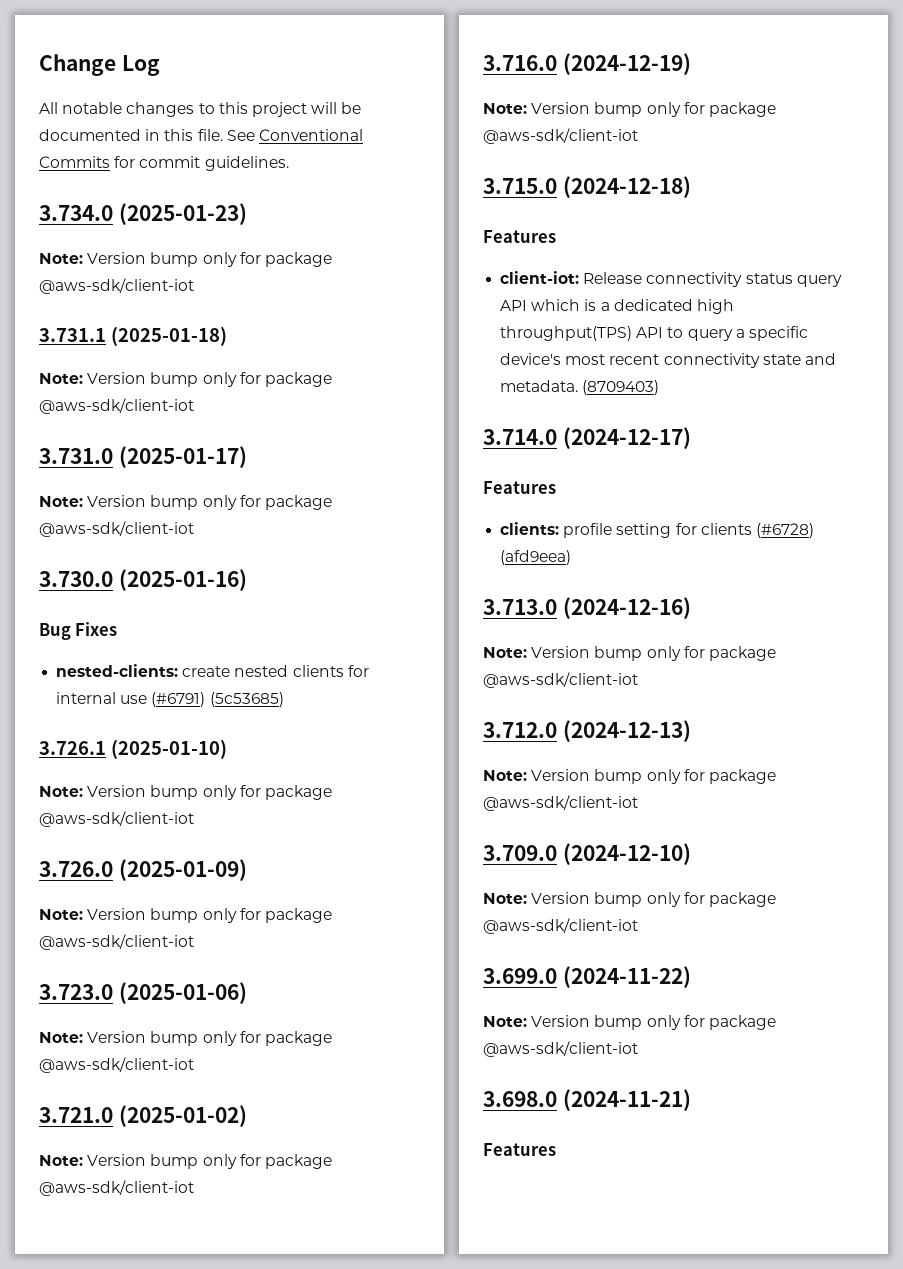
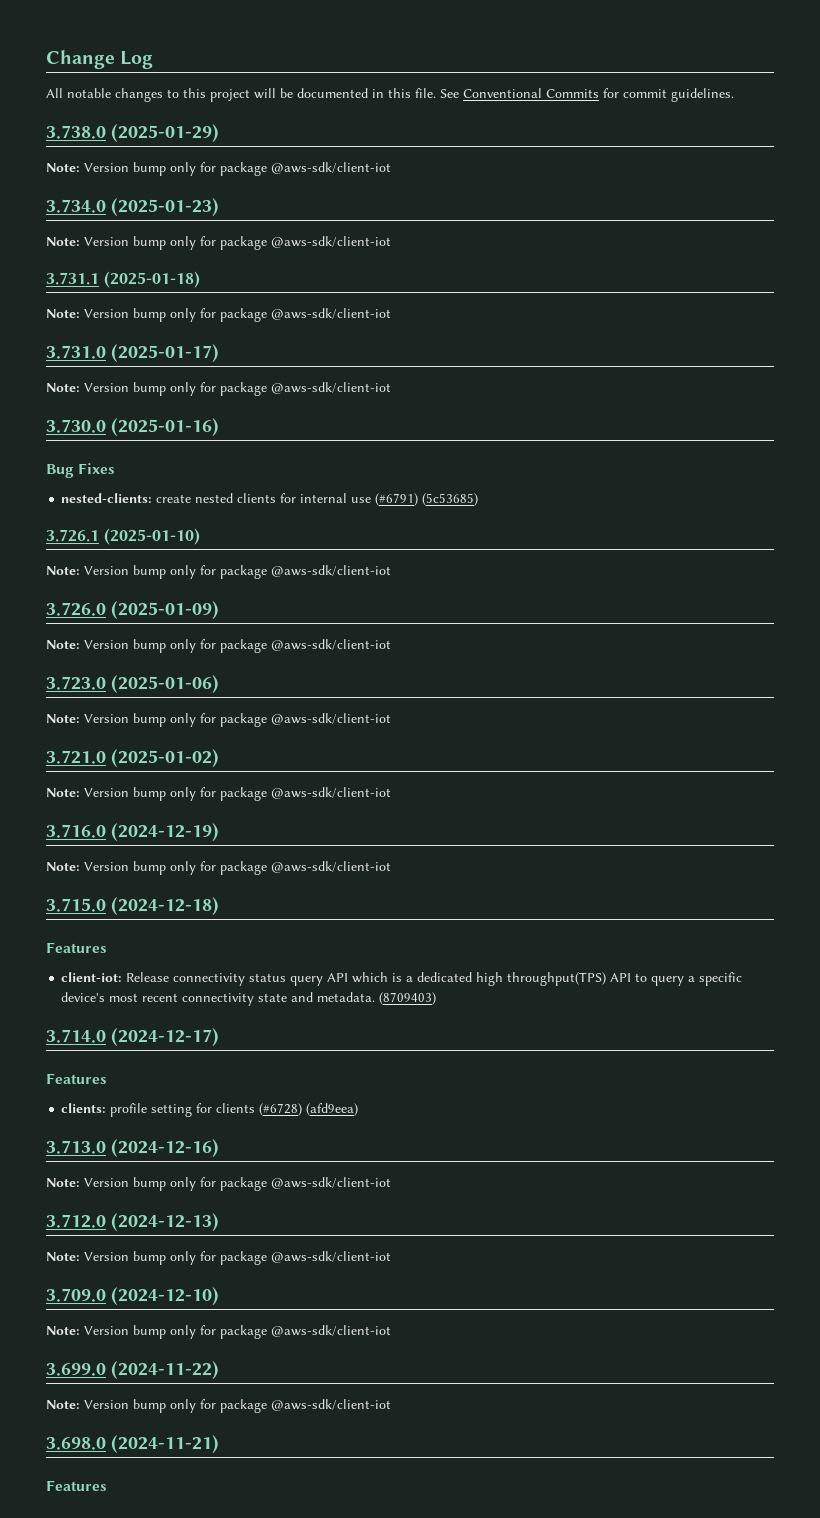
+ 3.738.0 (2025-01-29)
+ Note: Version bump only for package @aws-sdk/client-iot

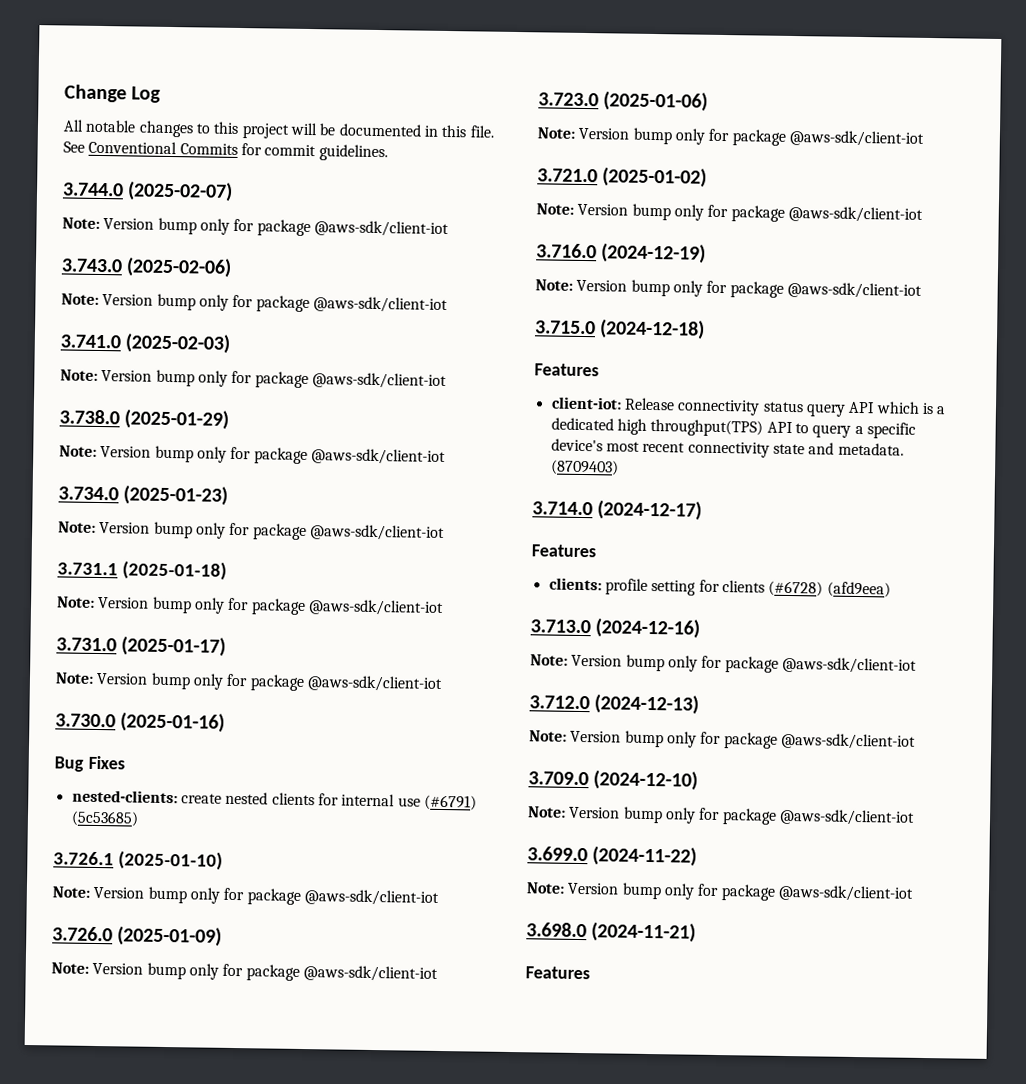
+ 3.744.0 (2025-02-07)
+ Note: Version bump only for package @aws-sdk/client-iot
+ 3.743.0 (2025-02-06)
+ Note: Version bump only for package @aws-sdk/client-iot
+ 3.741.0 (2025-02-03)
+ Note: Version bump only for package @aws-sdk/client-iot

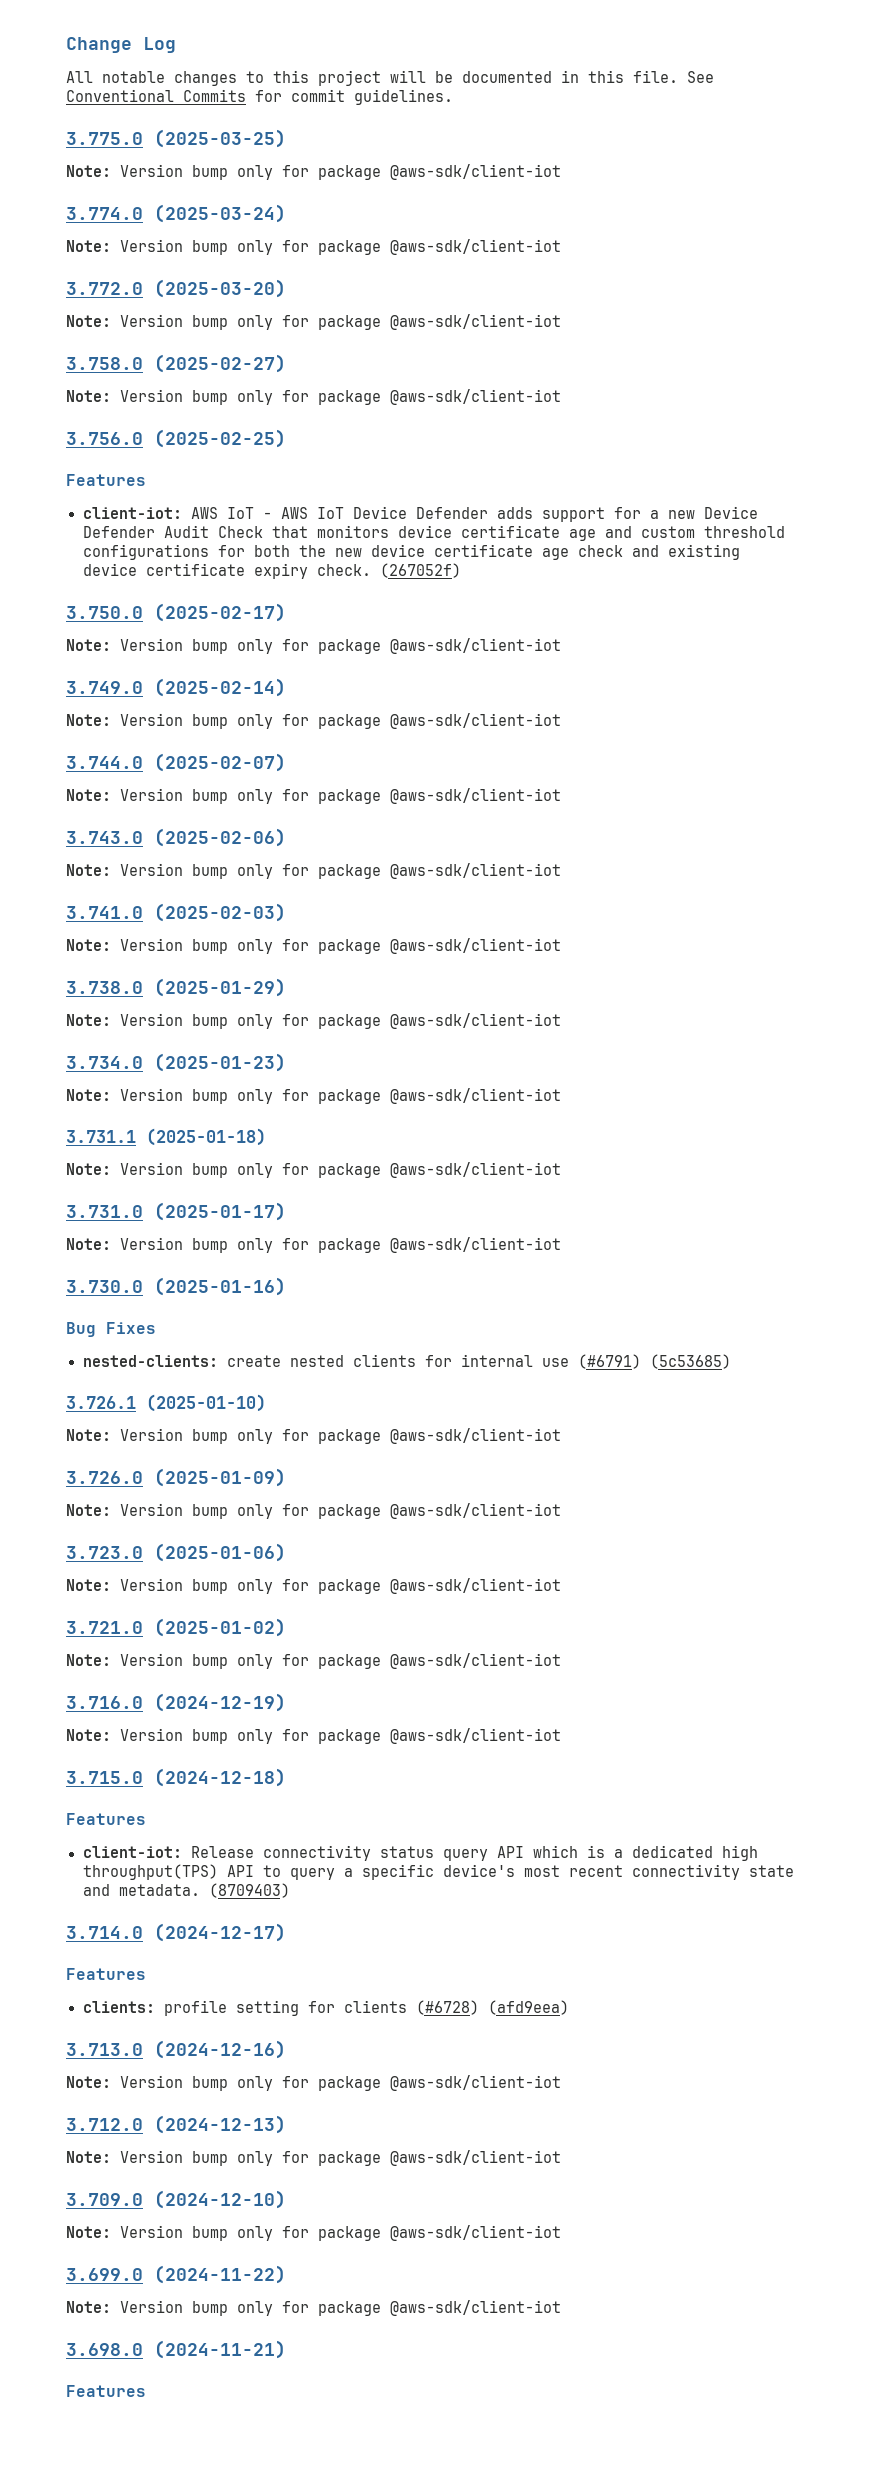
+ 3.775.0 (2025-03-25)
+ Note: Version bump only for package @aws-sdk/client-iot
+ 3.774.0 (2025-03-24)
+ Note: Version bump only for package @aws-sdk/client-iot
+ 3.772.0 (2025-03-20)
+ Note: Version bump only for package @aws-sdk/client-iot
+ 3.758.0 (2025-02-27)
+ Note: Version bump only for package @aws-sdk/client-iot
+ 3.756.0 (2025-02-25)
+ Features
+ client-iot: AWS IoT - AWS IoT Device Defender adds support for a new Device Defender Audit Check that monitors device certificate age and custom threshold configurations for both the new device certificate age check and existing device certificate expiry check. (267052f)
+ 3.750.0 (2025-02-17)
+ Note: Version bump only for package @aws-sdk/client-iot
+ 3.749.0 (2025-02-14)
+ Note: Version bump only for package @aws-sdk/client-iot

